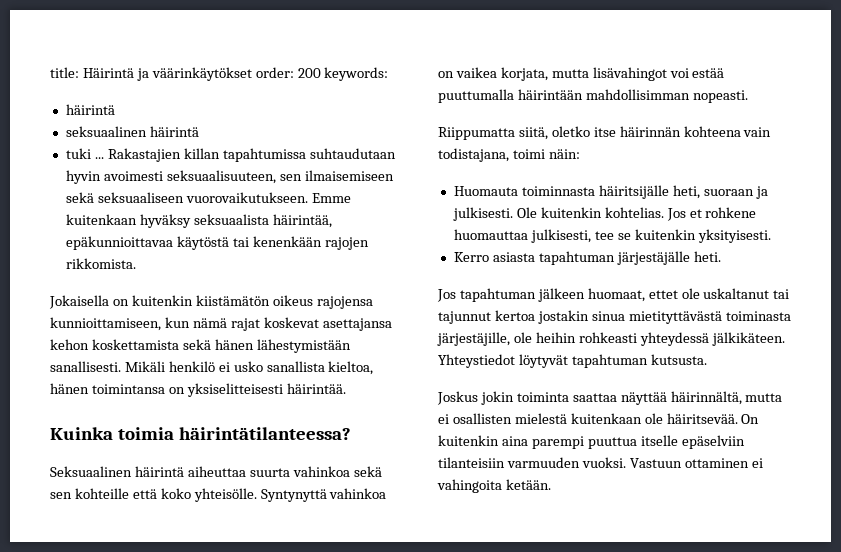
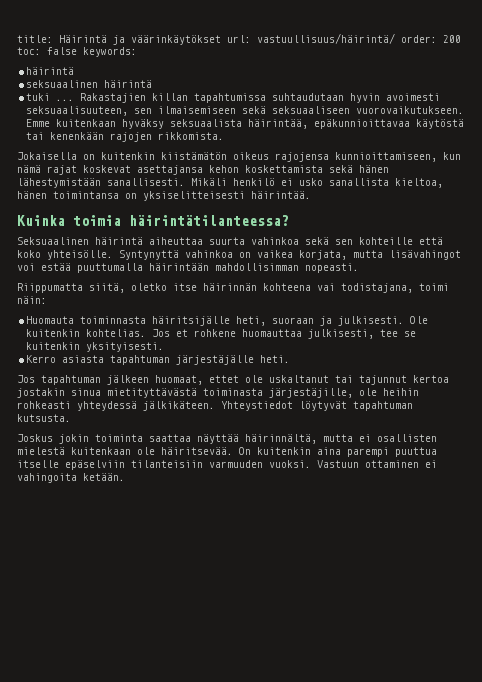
- title: Häirintä ja väärinkäytökset order: 200 keywords:
+ title: Häirintä ja väärinkäytökset url: vastuullisuus/häirintä/ order: 200 toc: false keywords:
- Riippumatta siitä, oletko itse häirinnän kohteena vain todistajana, toimi näin:
+ Riippumatta siitä, oletko itse häirinnän kohteena vai todistajana, toimi näin:

